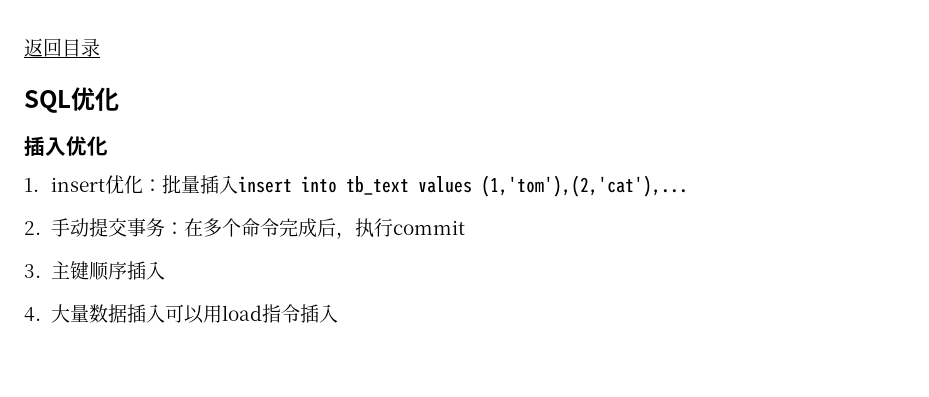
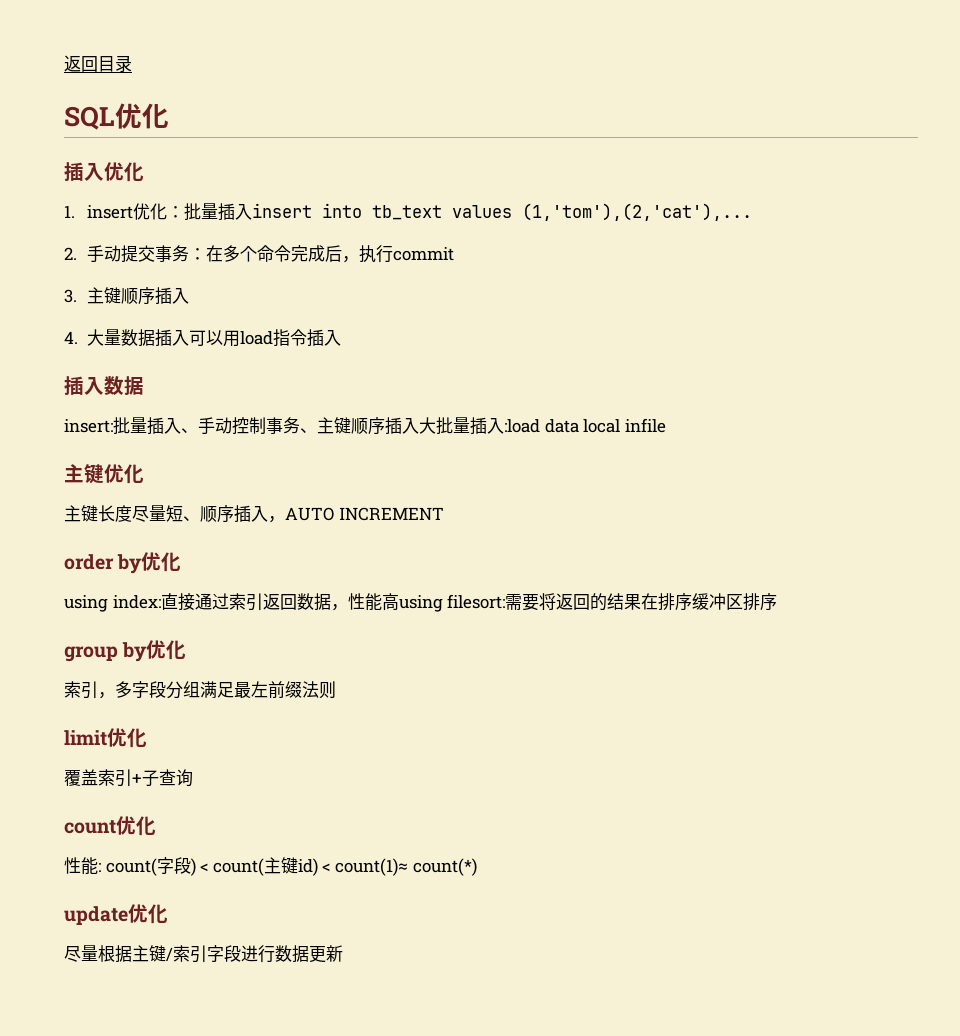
+ 插入数据
+ insert:批量插入、手动控制事务、主键顺序插入大批量插入:load data local infile
+ 主键优化
+ 主键长度尽量短、顺序插入，AUTO INCREMENT
+ order by优化
+ using index:直接通过索引返回数据，性能高using filesort:需要将返回的结果在排序缓冲区排序
+ group by优化
+ 索引，多字段分组满足最左前缀法则
+ limit优化
+ 覆盖索引+子查询
+ count优化
+ 性能: count(字段) < count(主键id) < count(1)≈ count(*)
+ update优化
+ 尽量根据主键/索引字段进行数据更新

